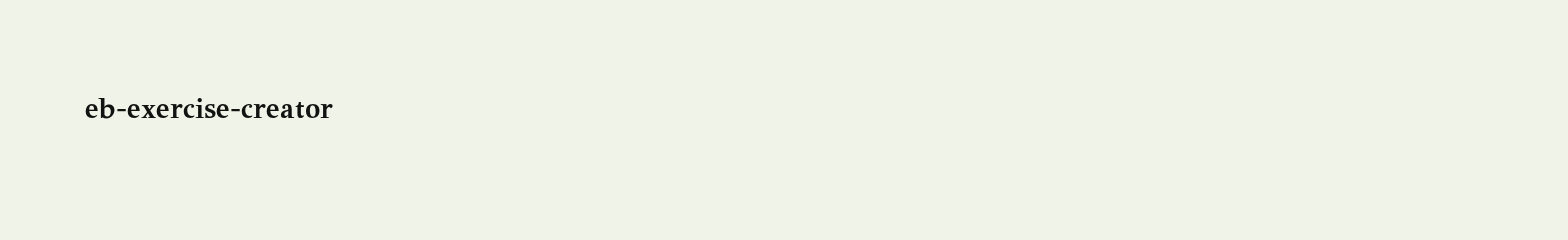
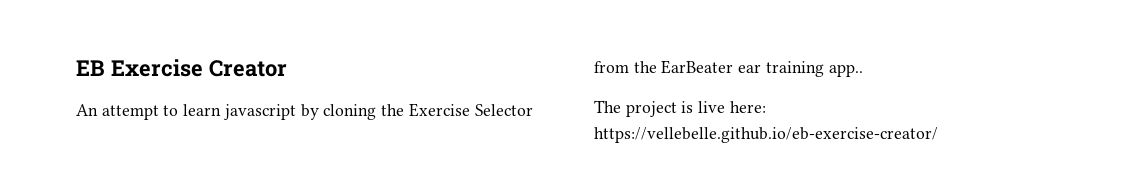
- eb-exercise-creator
+ EB Exercise Creator
+ An attempt to learn javascript by cloning the Exercise Selector from the EarBeater ear training app..
+ The project is live here: https://vellebelle.github.io/eb-exercise-creator/

